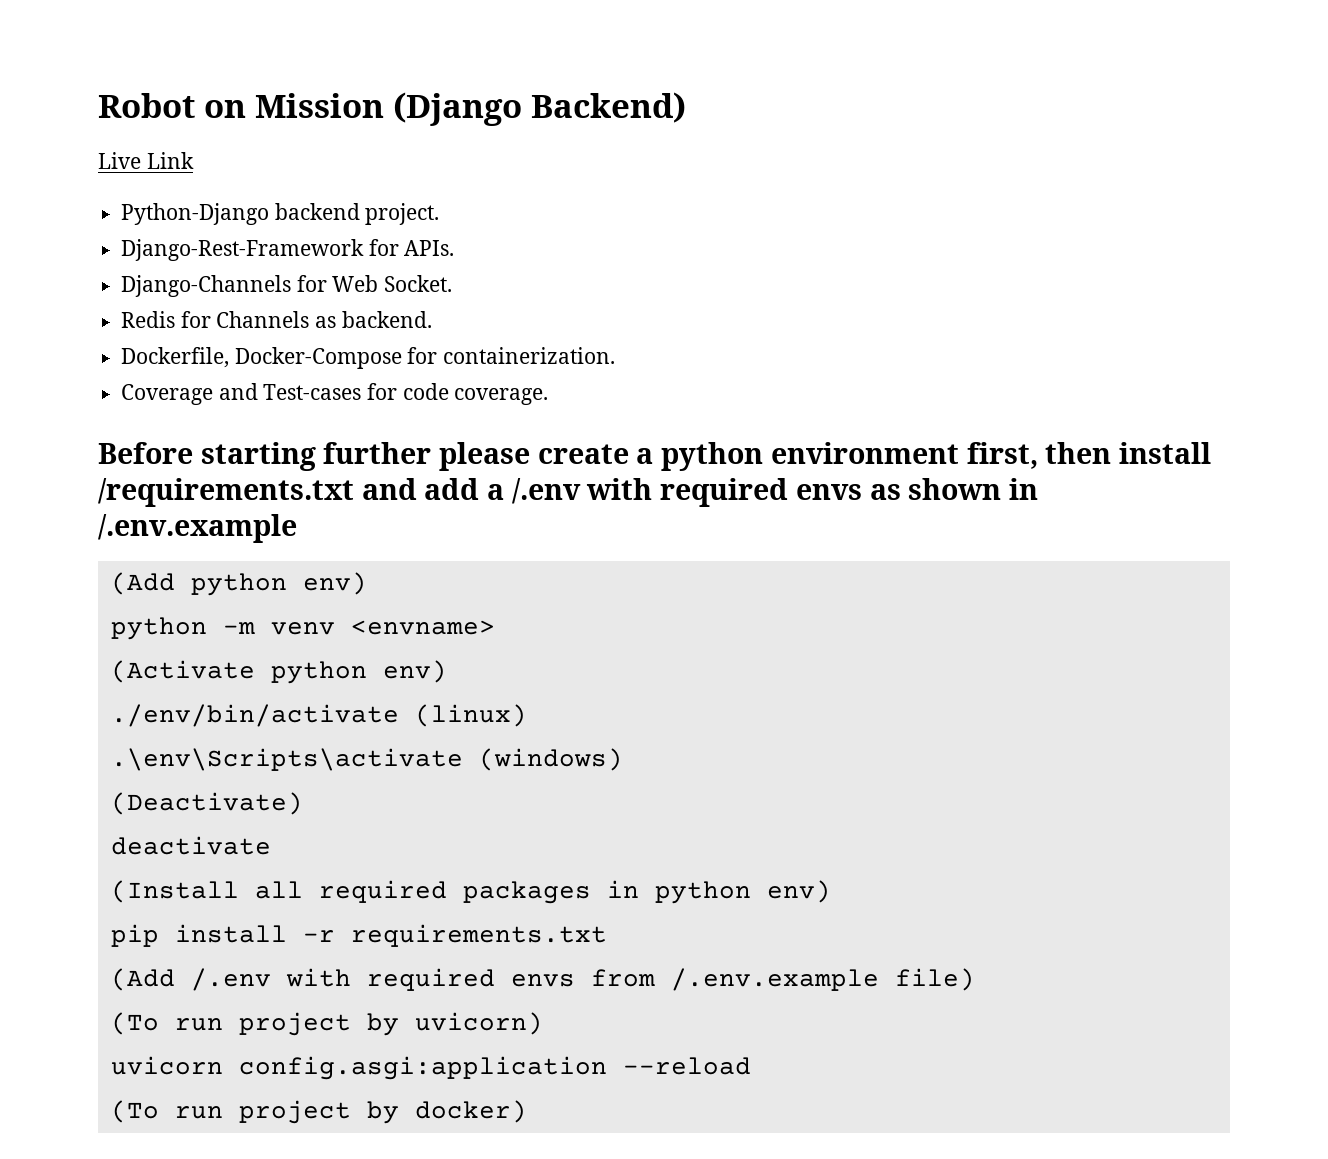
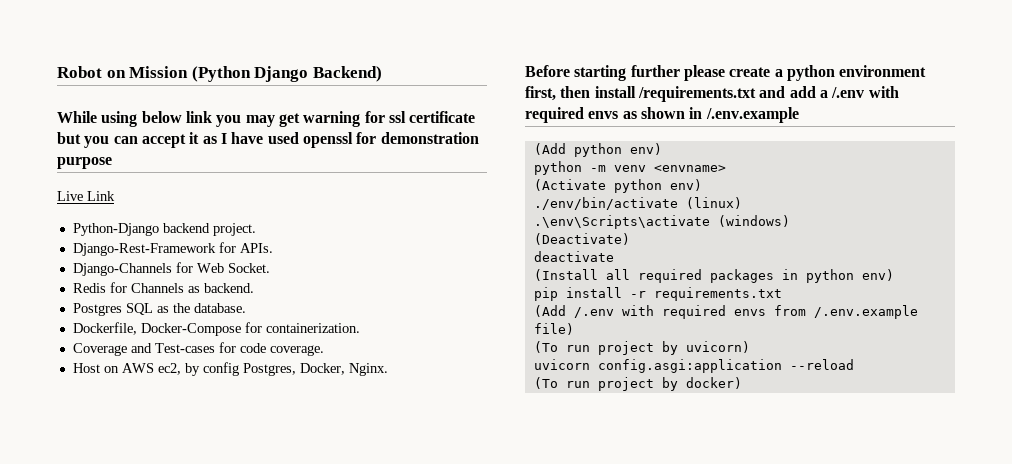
- Robot on Mission (Django Backend)
+ Robot on Mission (Python Django Backend)
+ While using below link you may get warning for ssl certificate but you can accept it as I have used openssl for demonstration purpose
+ Postgres SQL as the database.
+ Host on AWS ec2, by config Postgres, Docker, Nginx.

